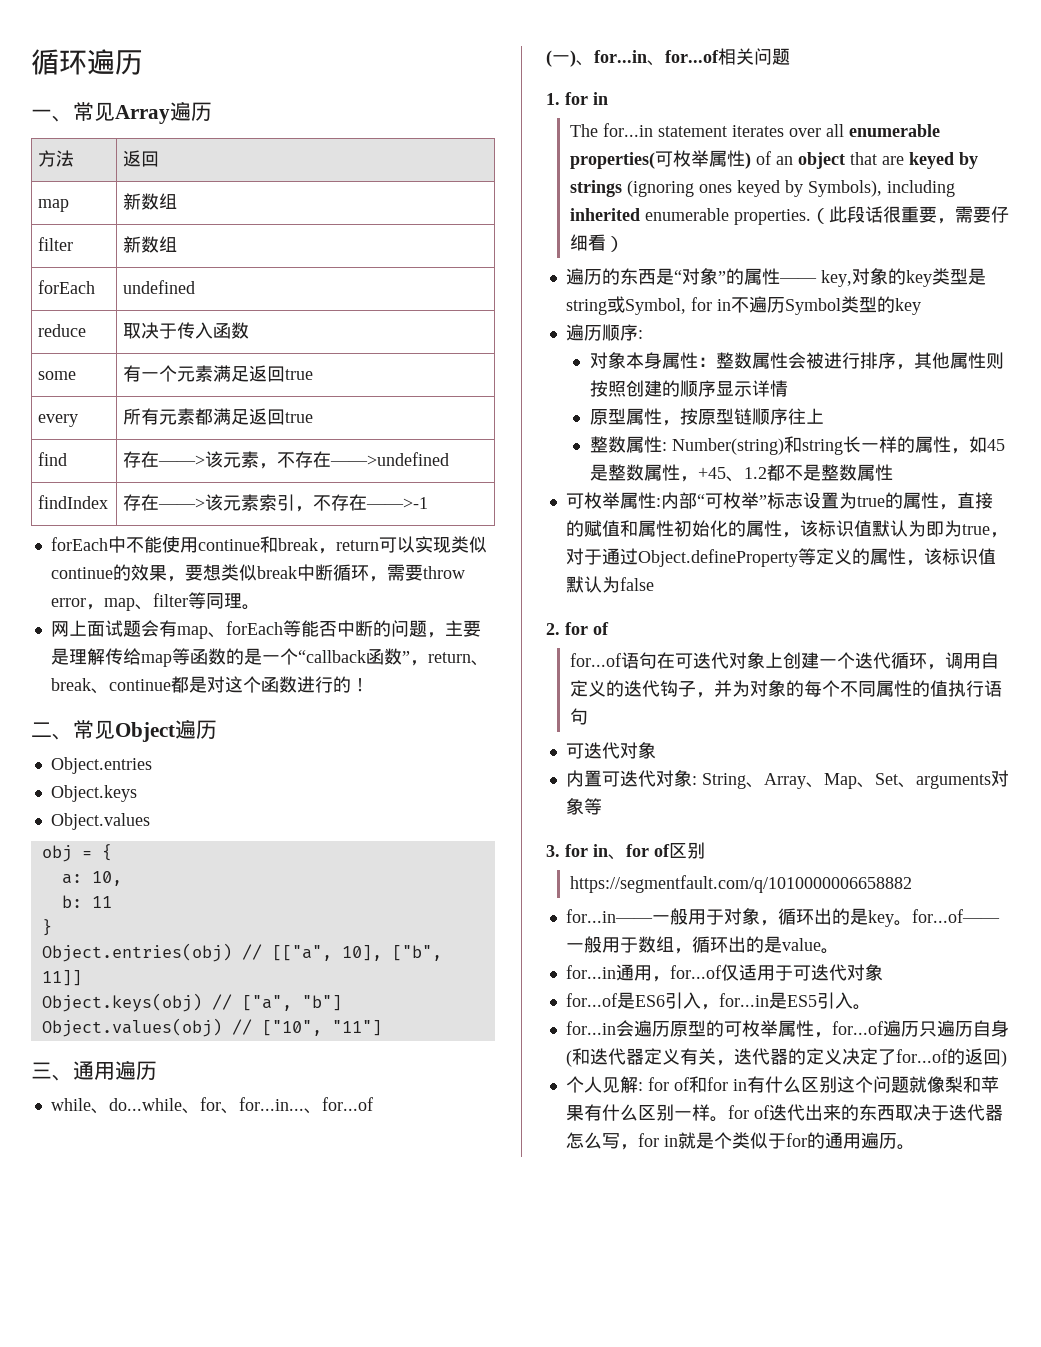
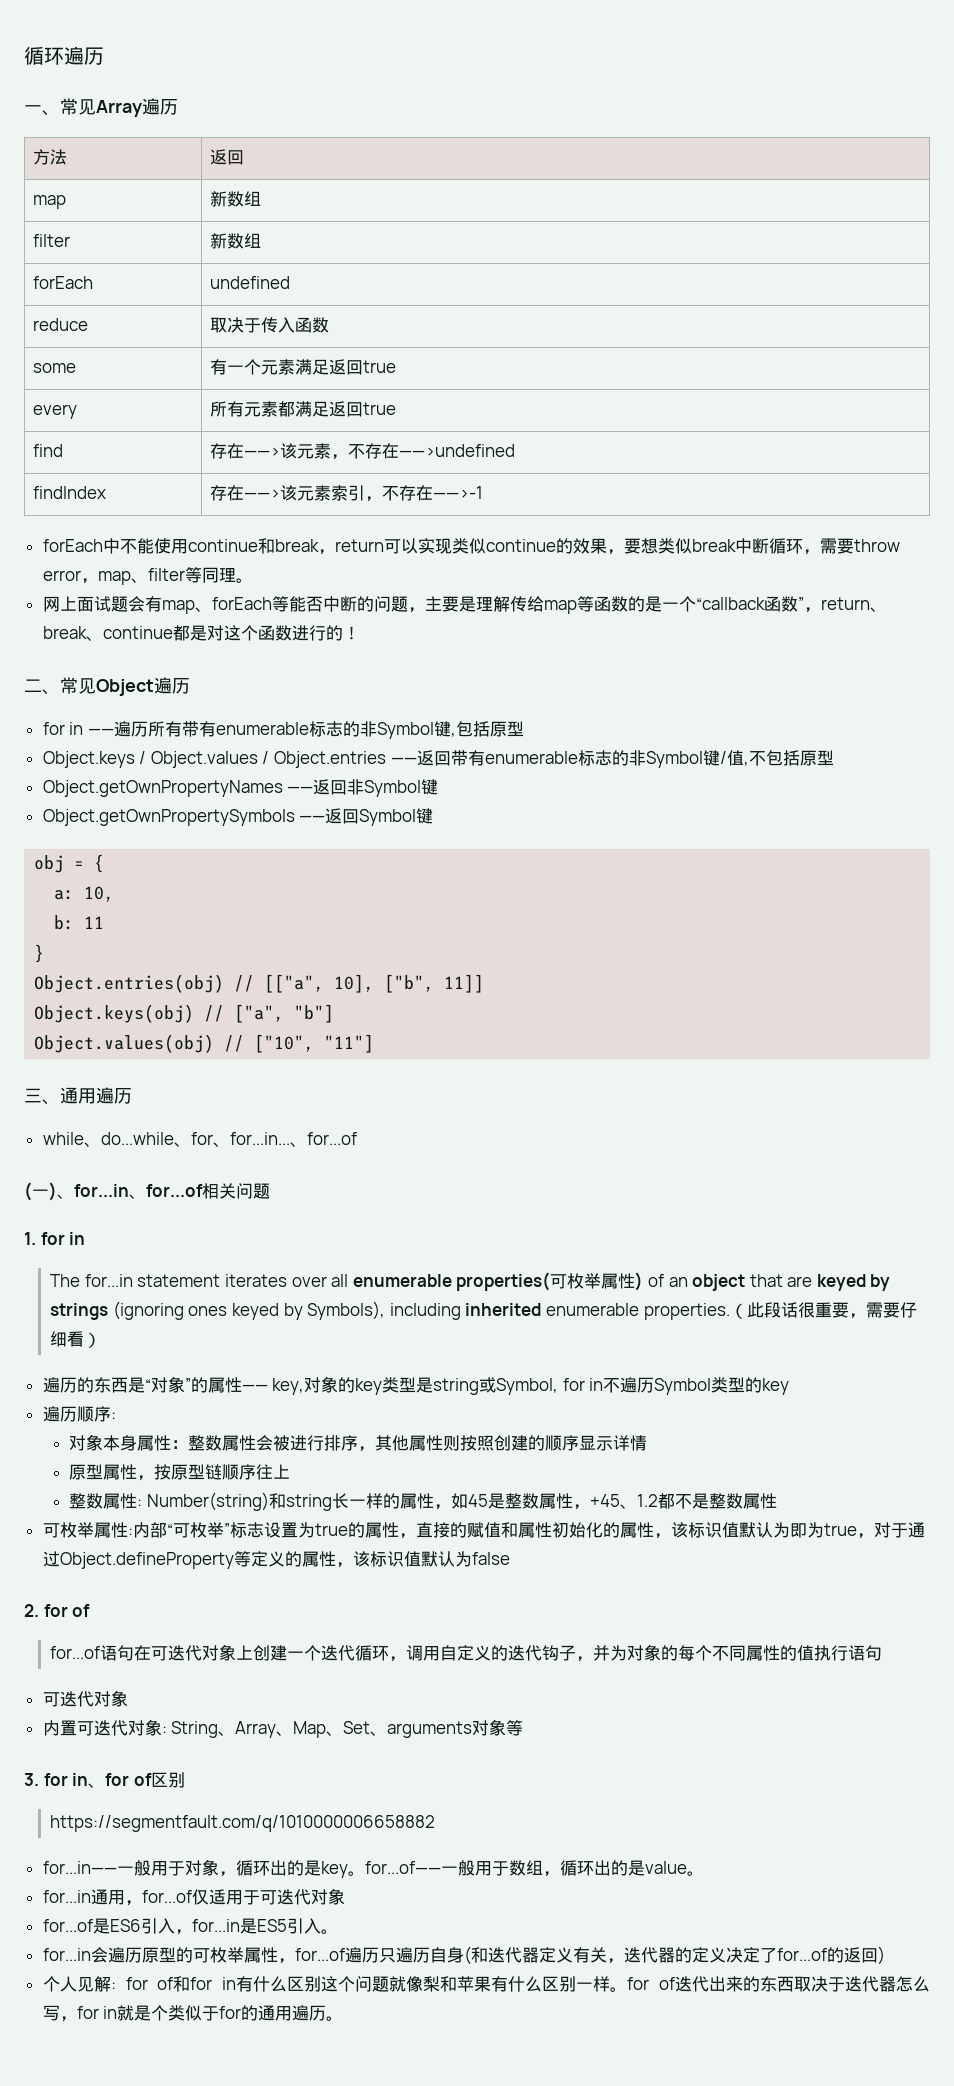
- Object.entries
- Object.keys
- Object.values
+ for in ——遍历所有带有enumerable标志的非Symbol键,包括原型
+ Object.keys / Object.values / Object.entries ——返回带有enumerable标志的非Symbol键/值,不包括原型
+ Object.getOwnPropertyNames ——返回非Symbol键
+ Object.getOwnPropertySymbols ——返回Symbol键

